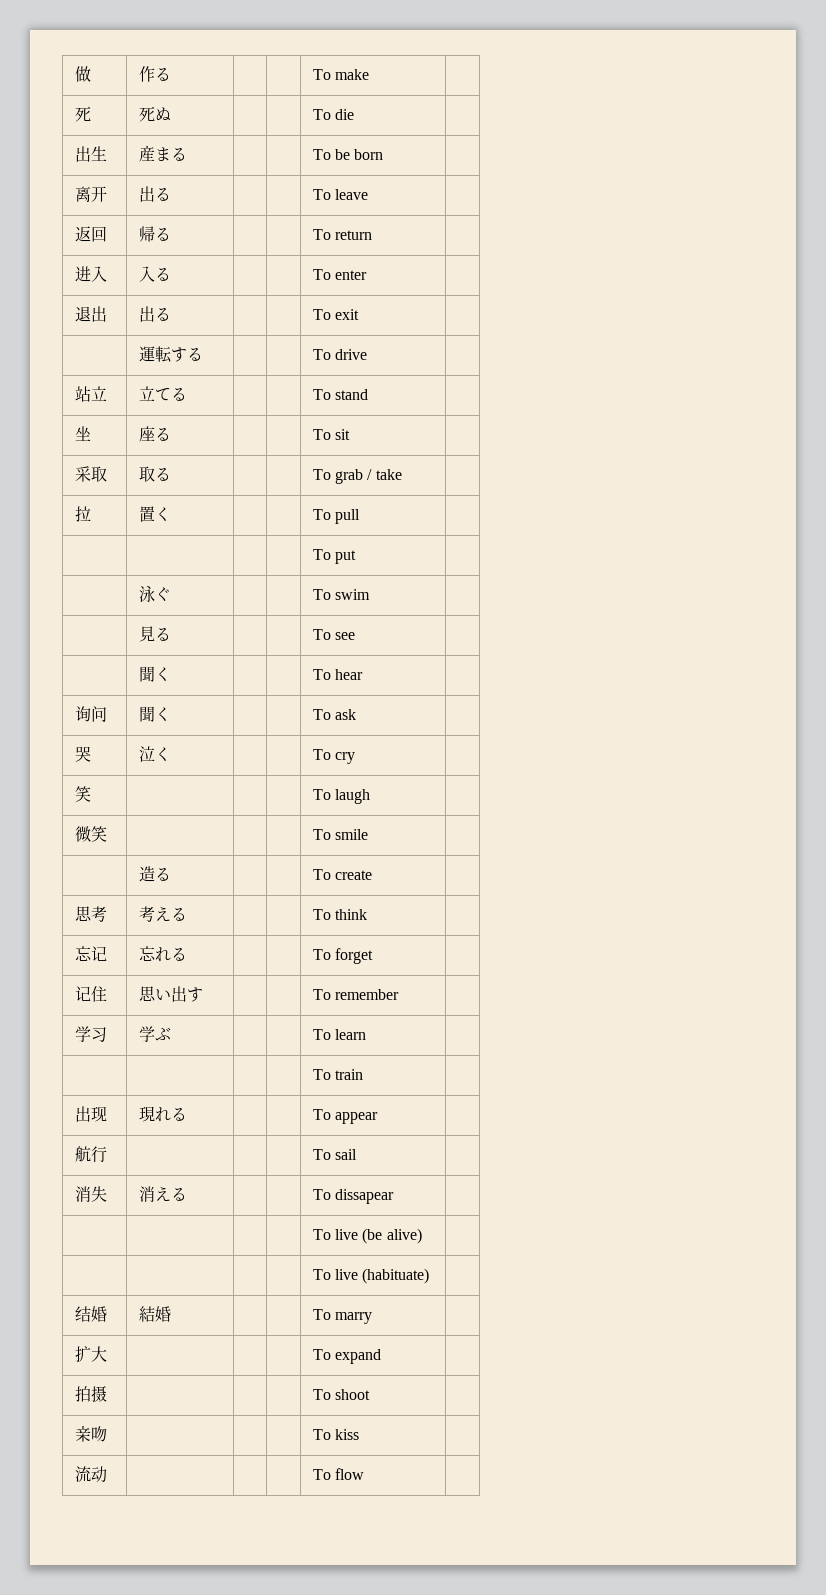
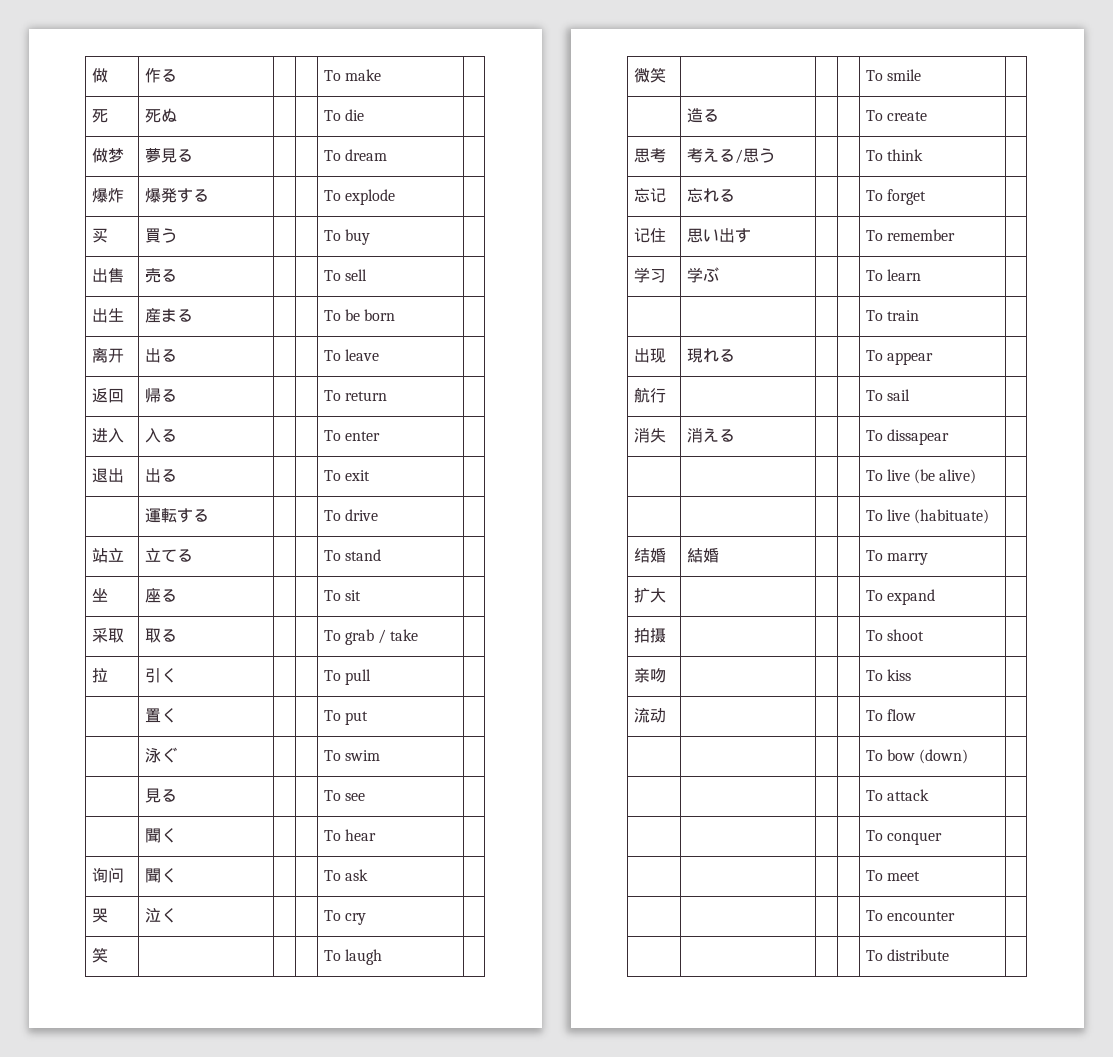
+ 做梦 | 夢見る | | | To dream |
+ 爆炸 | 爆発する | | | To explode |
+ 买 | 買う | | | To buy |
+ 出售 | 売る | | | To sell |
- 拉 | 置く | | | To pull |
+ 拉 | 引く | | | To pull |
- | | | | To put |
+ | 置く | | | To put |
- 思考 | 考える | | | To think |
+ 思考 | 考える/思う | | | To think |
+ | | | | To bow (down) |
+ | | | | To attack |
+ | | | | To conquer |
+ | | | | To meet |
+ | | | | To encounter |
+ | | | | To distribute |

